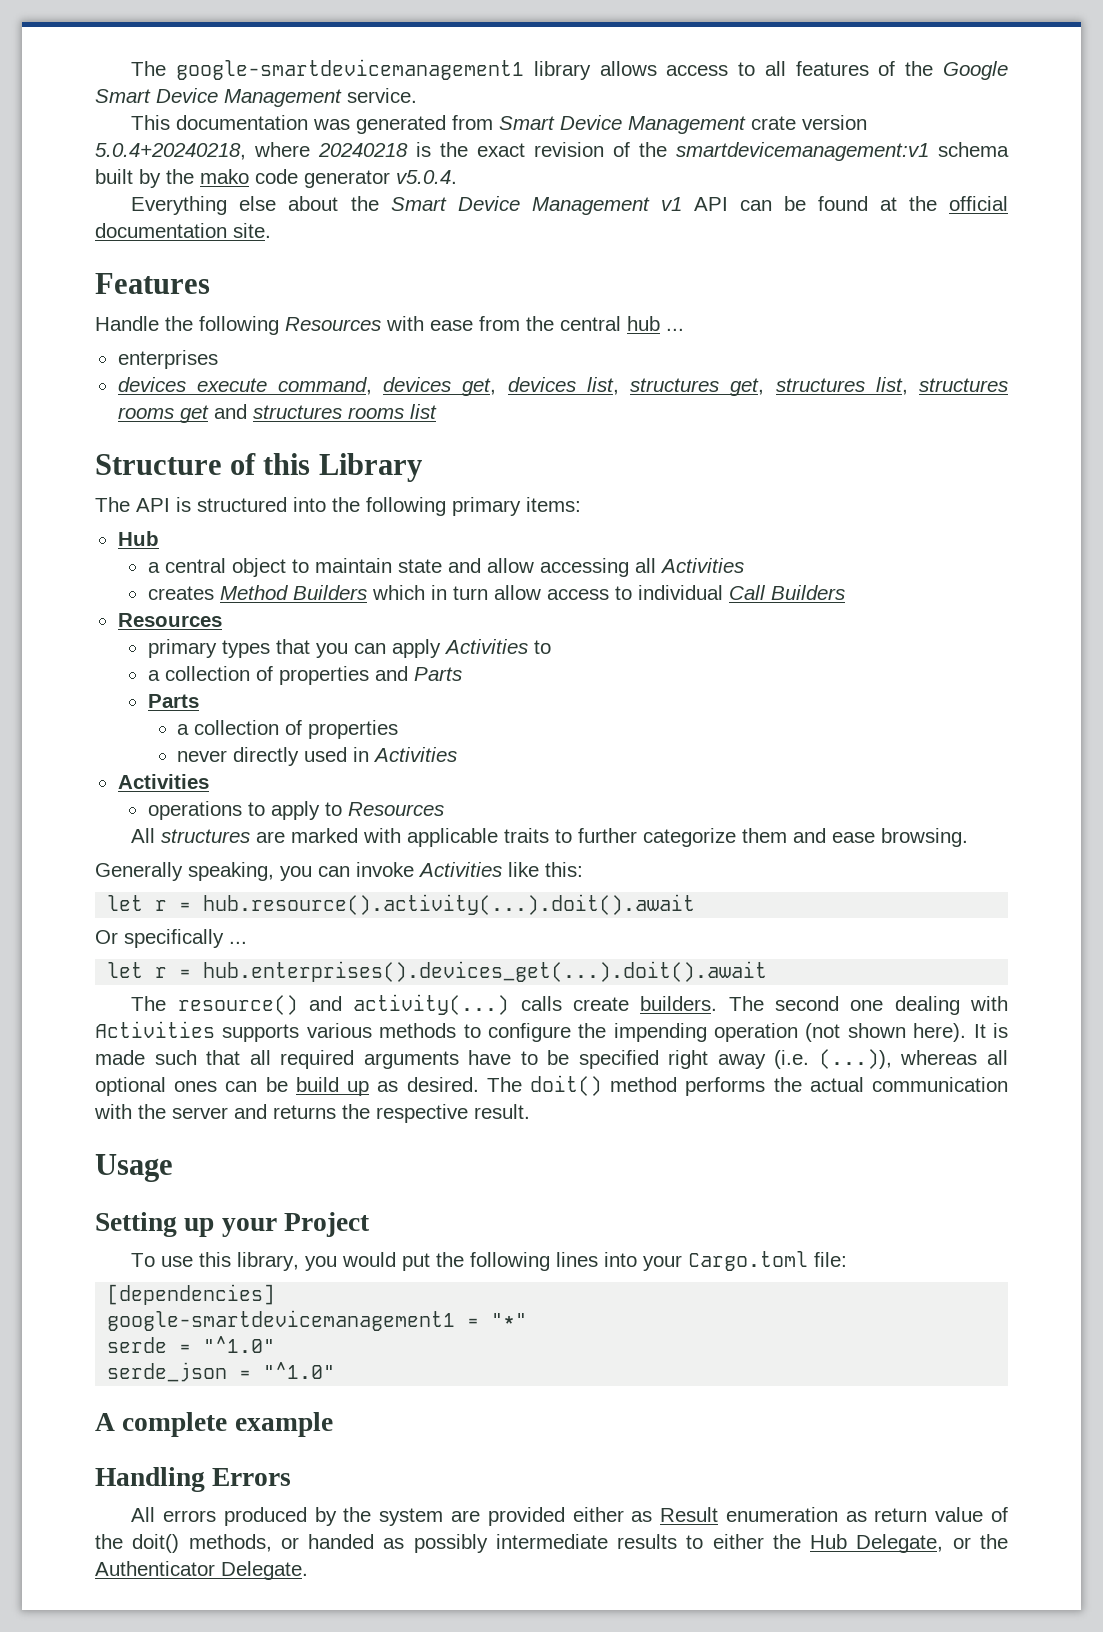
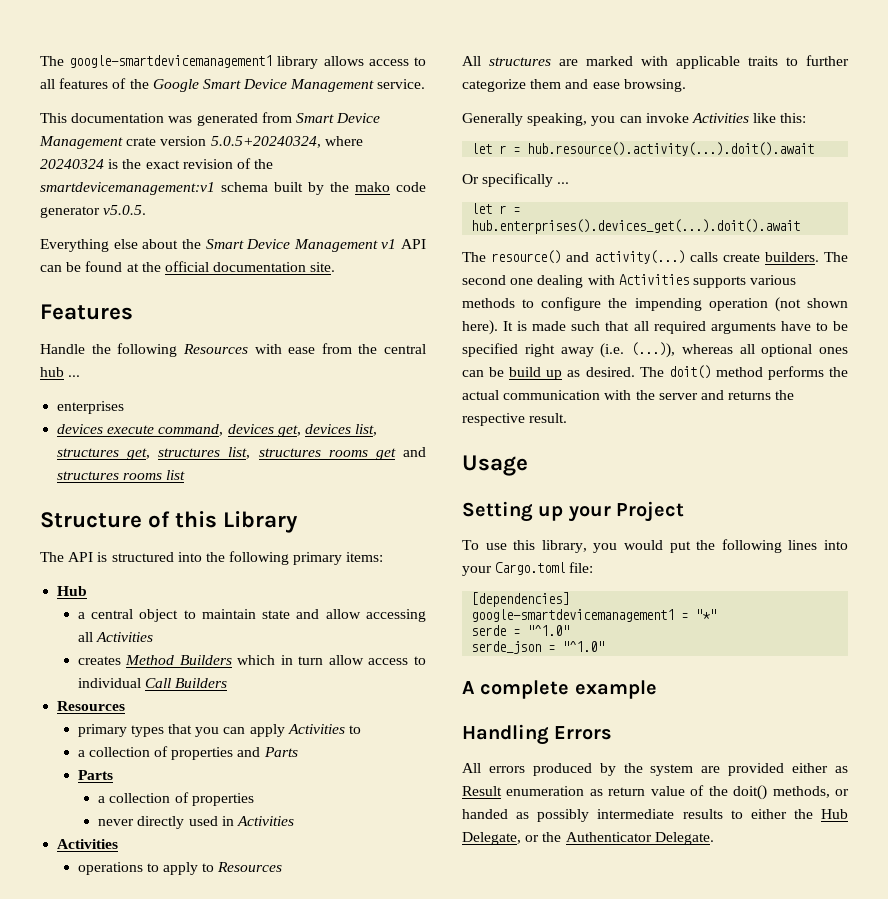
- This documentation was generated from Smart Device Management crate version 5.0.4+20240218, where 20240218 is the exact revision of the smartdevicemanagement:v1 schema built by the mako code generator v5.0.4.
+ This documentation was generated from Smart Device Management crate version 5.0.5+20240324, where 20240324 is the exact revision of the smartdevicemanagement:v1 schema built by the mako code generator v5.0.5.

